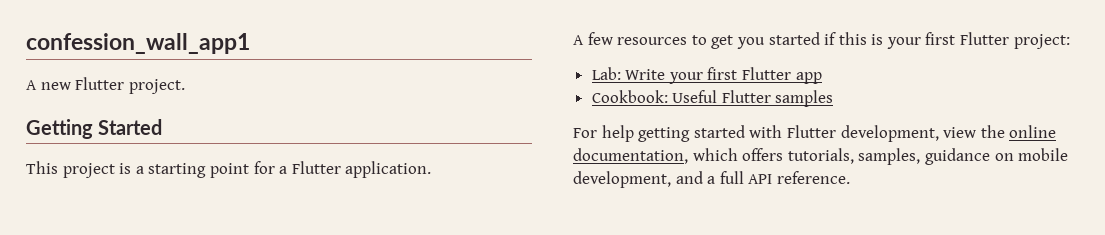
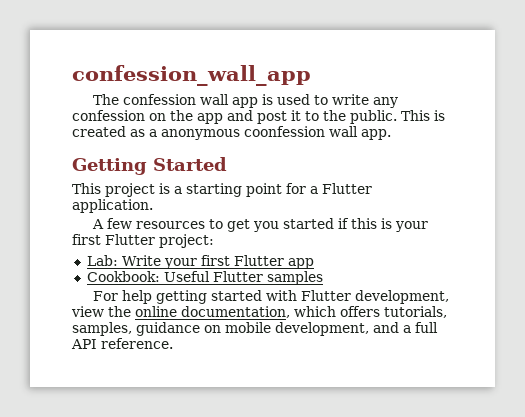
- confession_wall_app1
- A new Flutter project.
+ confession_wall_app
+ The confession wall app is used to write any confession on the app and post it to the public. This is created as a anonymous coonfession wall app.

